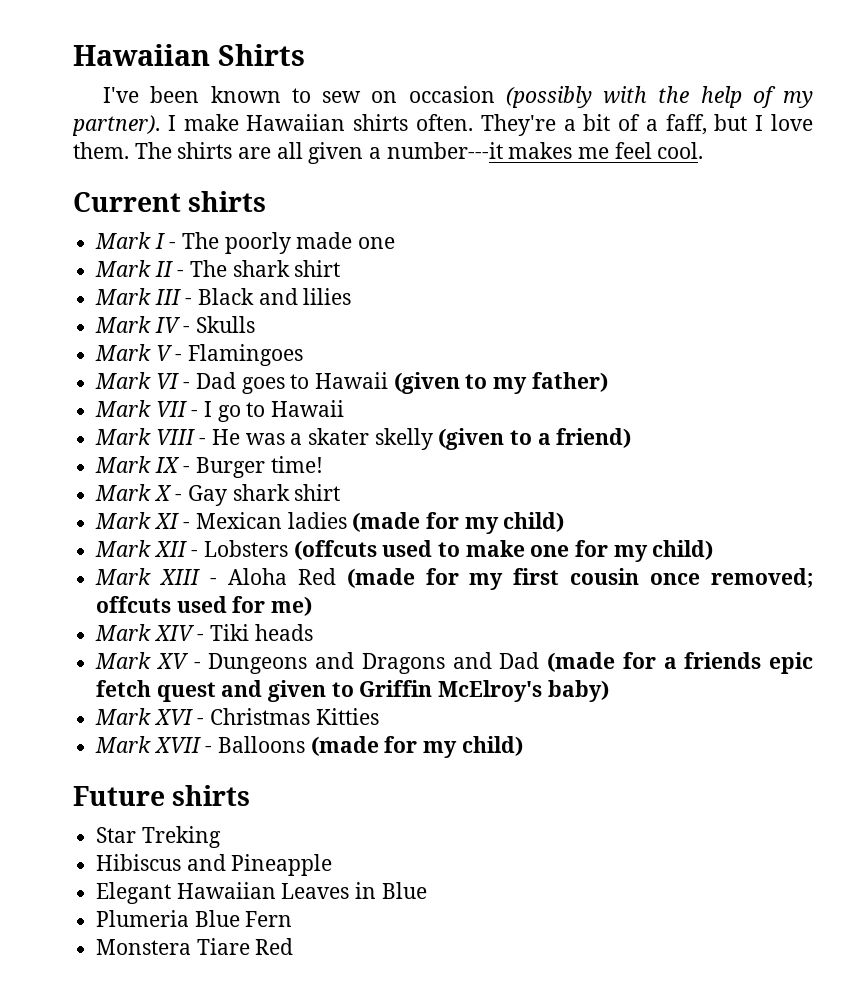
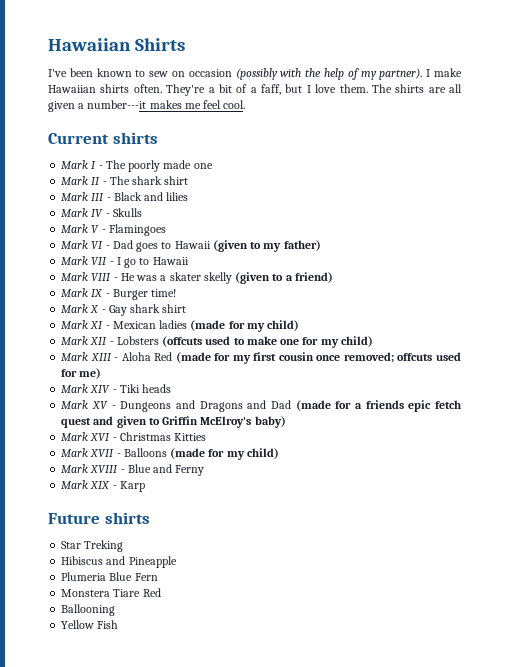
+ Mark XVIII - Blue and Ferny
+ Mark XIX - Karp
- Elegant Hawaiian Leaves in Blue
+ Ballooning
+ Yellow Fish

